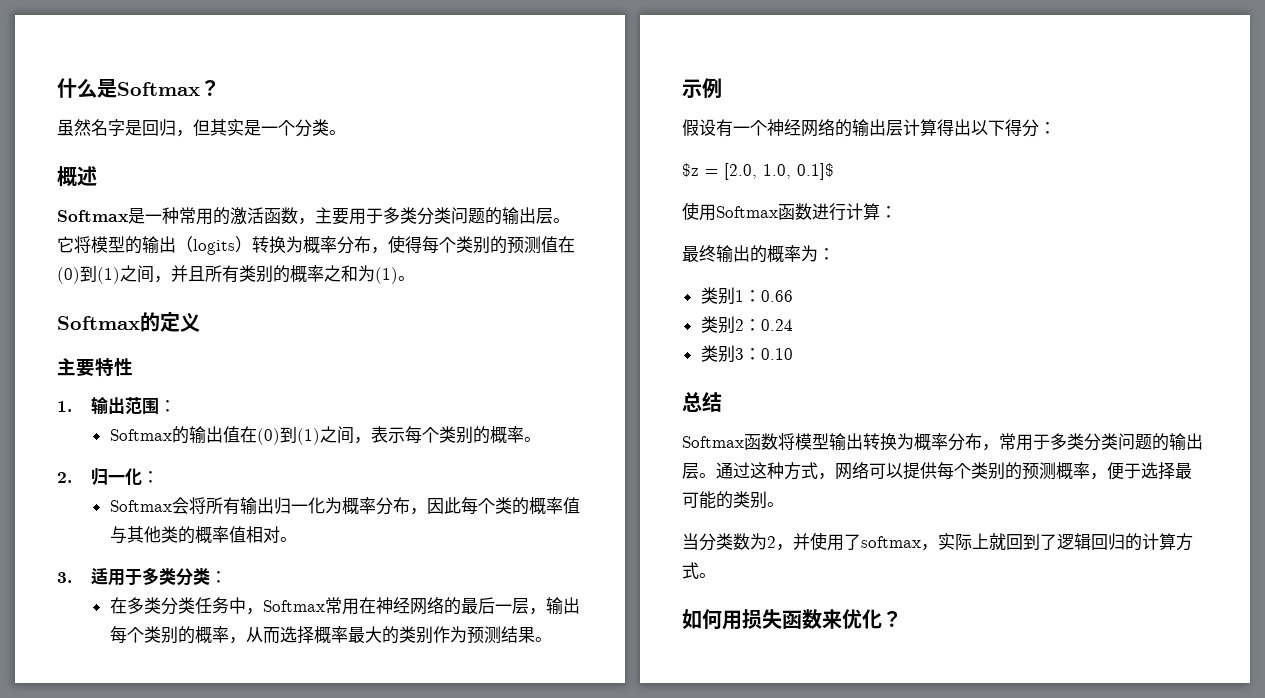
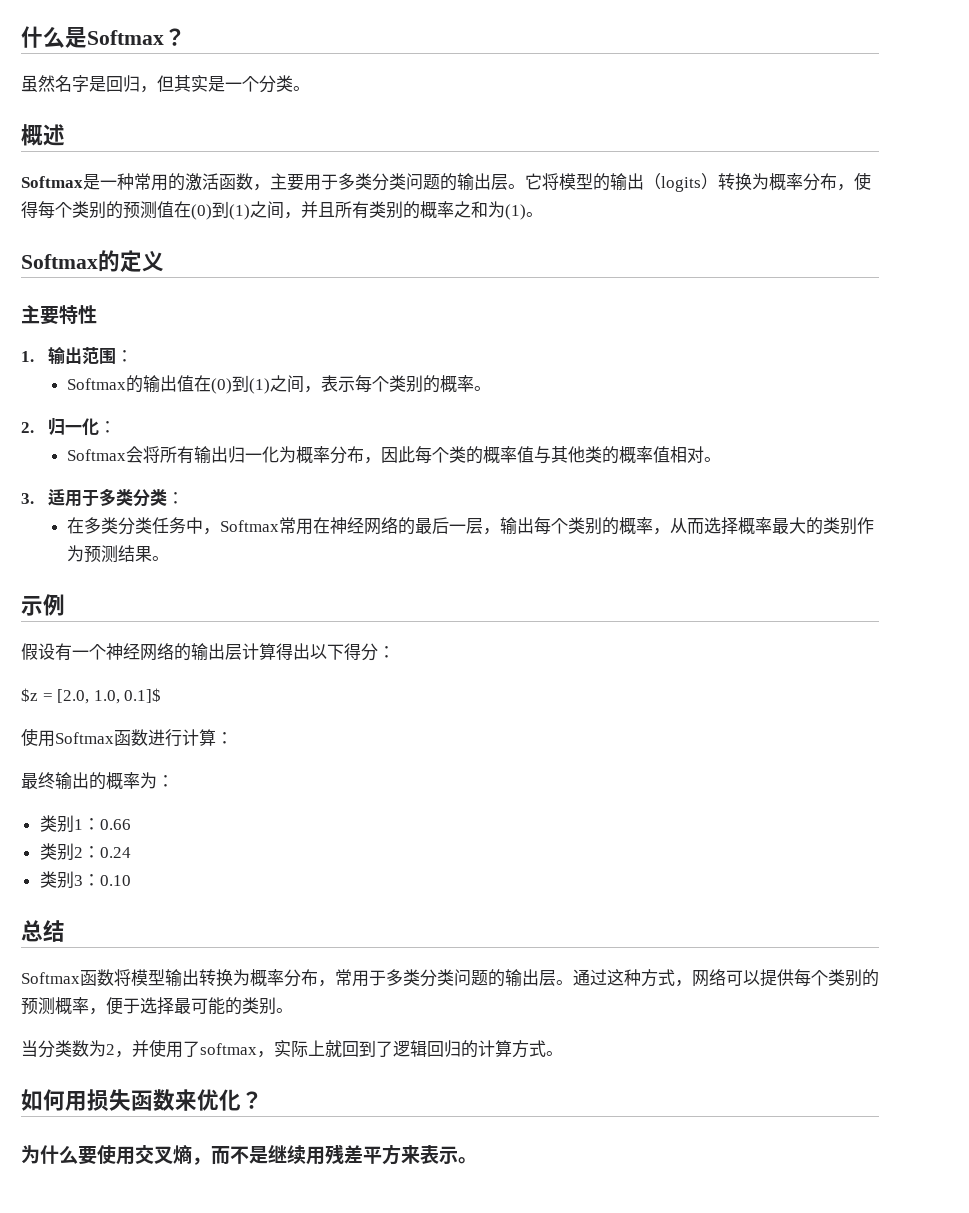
+ 为什么要使用交叉熵，而不是继续用残差平方来表示。

